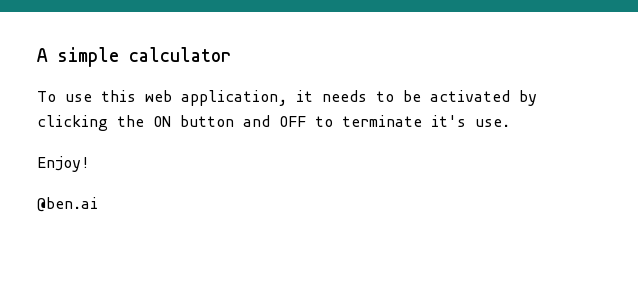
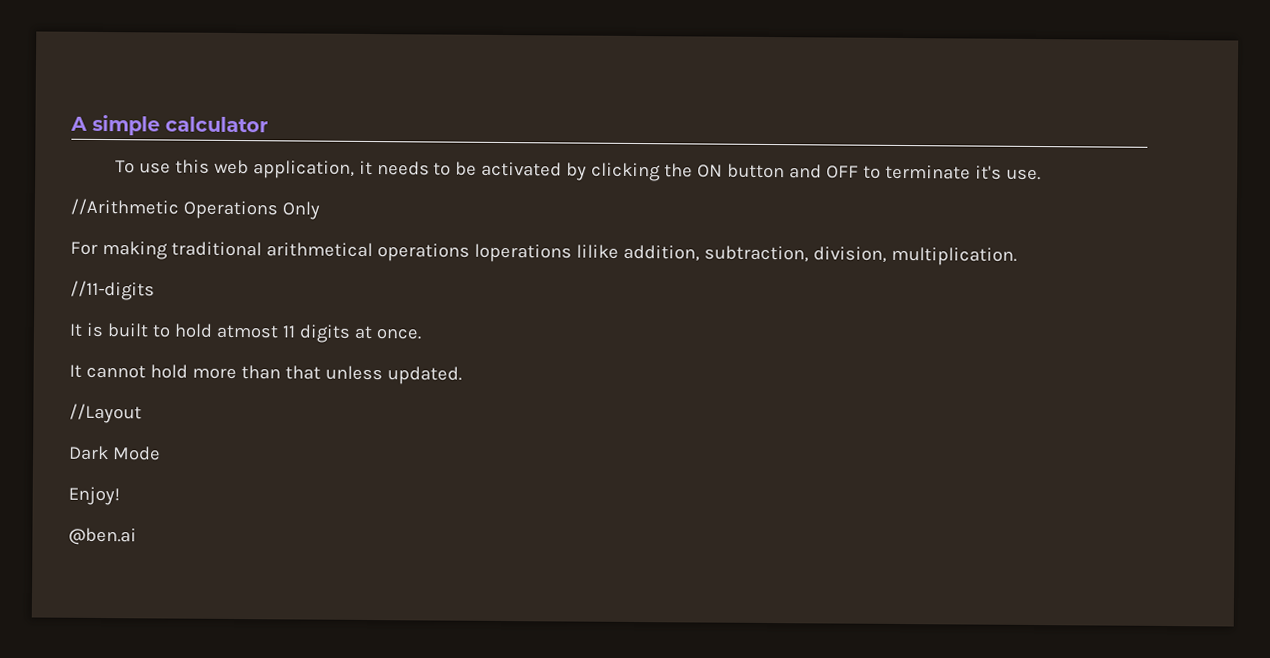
+ //Arithmetic Operations Only
+ For making traditional arithmetical operations loperations lilike addition, subtraction, division, multiplication.
+ //11-digits
+ It is built to hold atmost 11 digits at once.
+ It cannot hold more than that unless updated.
+ //Layout
+ Dark Mode

